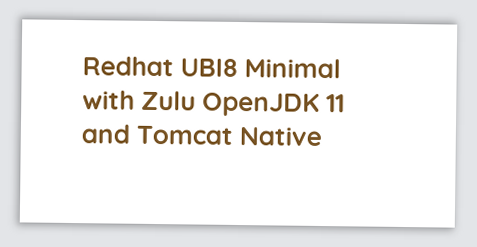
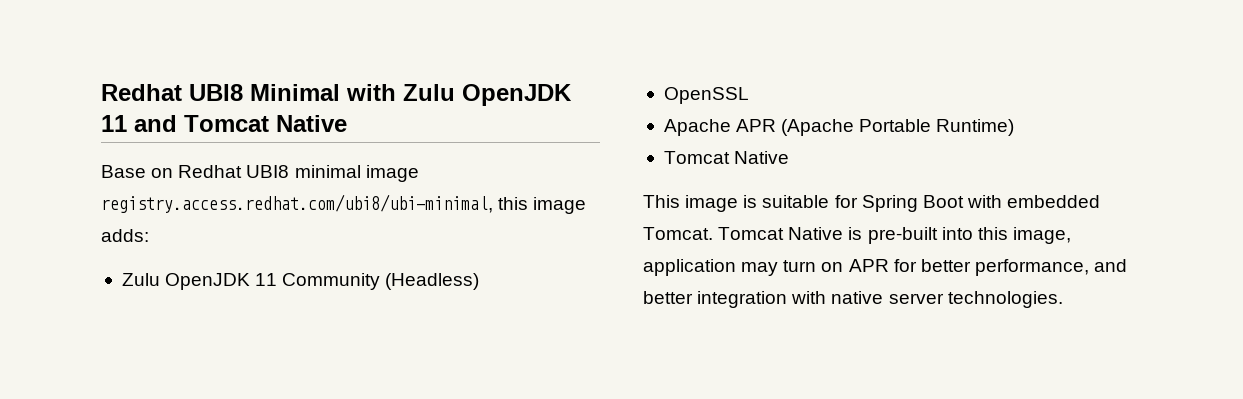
+ Base on Redhat UBI8 minimal image registry.access.redhat.com/ubi8/ubi-minimal, this image adds:
+ Zulu OpenJDK 11 Community (Headless)
+ OpenSSL
+ Apache APR (Apache Portable Runtime)
+ Tomcat Native
+ This image is suitable for Spring Boot with embedded Tomcat. Tomcat Native is pre-built into this image, application may turn on APR for better performance, and better integration with native server technologies.

